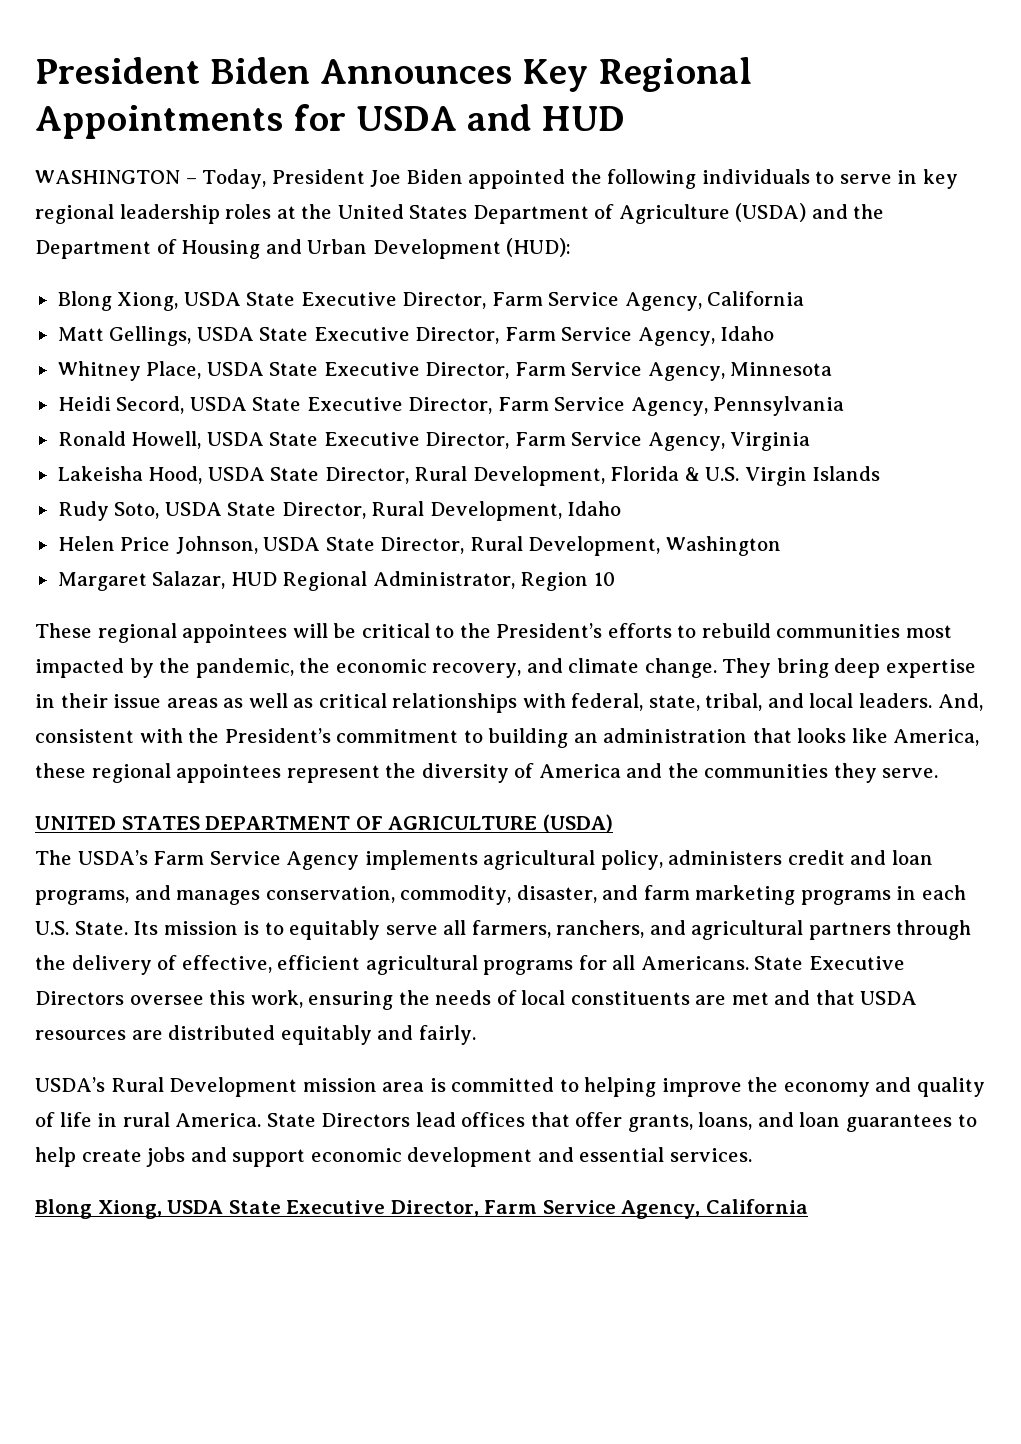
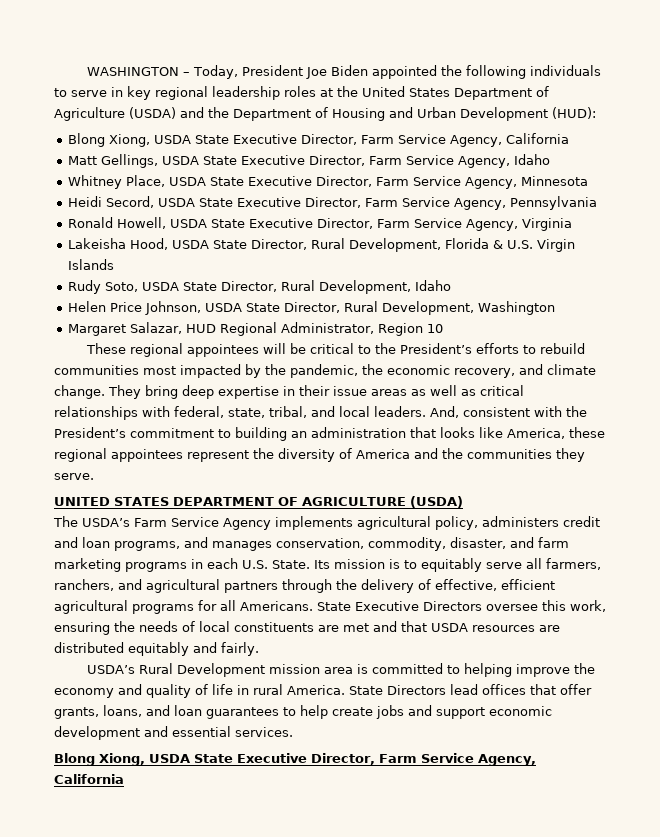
- President Biden Announces Key Regional Appointments for USDA and HUD

